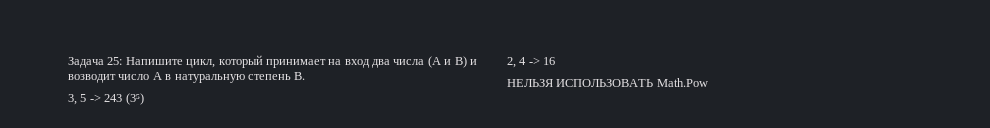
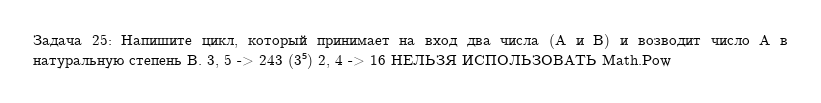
- Задача 25: Напишите цикл, который принимает на вход два числа (A и B) и возводит число A в натуральную степень B.
- 3, 5 -> 243 (3⁵)
- 2, 4 -> 16
- НЕЛЬЗЯ ИСПОЛЬЗОВАТЬ Math.Pow
+ Задача 25: Напишите цикл, который принимает на вход два числа (A и B) и возводит число A в натуральную степень B. 3, 5 -> 243 (3⁵) 2, 4 -> 16 НЕЛЬЗЯ ИСПОЛЬЗОВАТЬ Math.Pow

